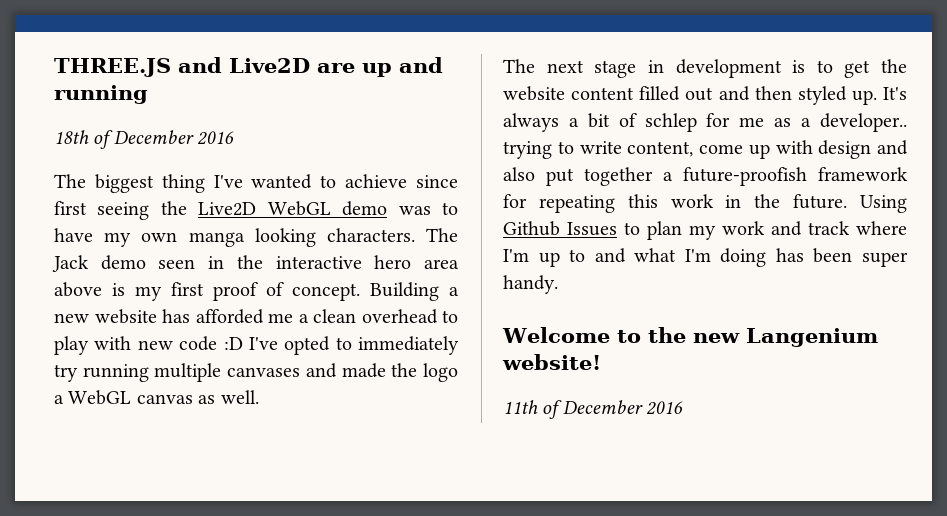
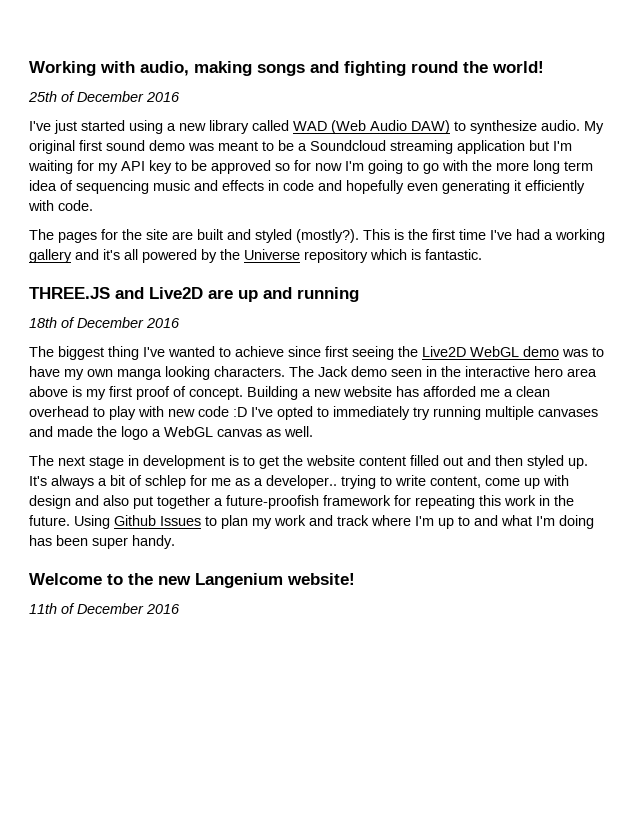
+ Working with audio, making songs and fighting round the world!
+ 25th of December 2016
+ I've just started using a new library called WAD (Web Audio DAW) to synthesize audio. My original first sound demo was meant to be a Soundcloud streaming application but I'm waiting for my API key to be approved so for now I'm going to go with the more long term idea of sequencing music and effects in code and hopefully even generating it efficiently with code.
+ The pages for the site are built and styled (mostly?). This is the first time I've had a working gallery and it's all powered by the Universe repository which is fantastic.

